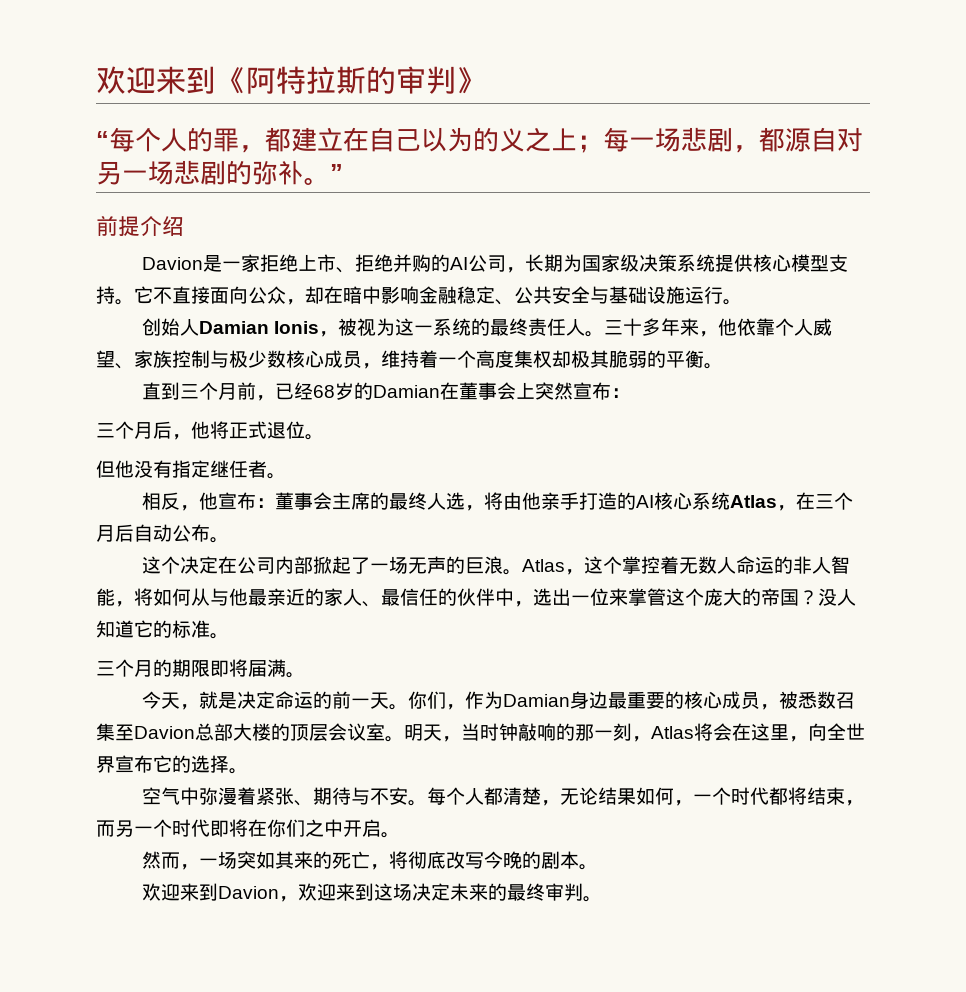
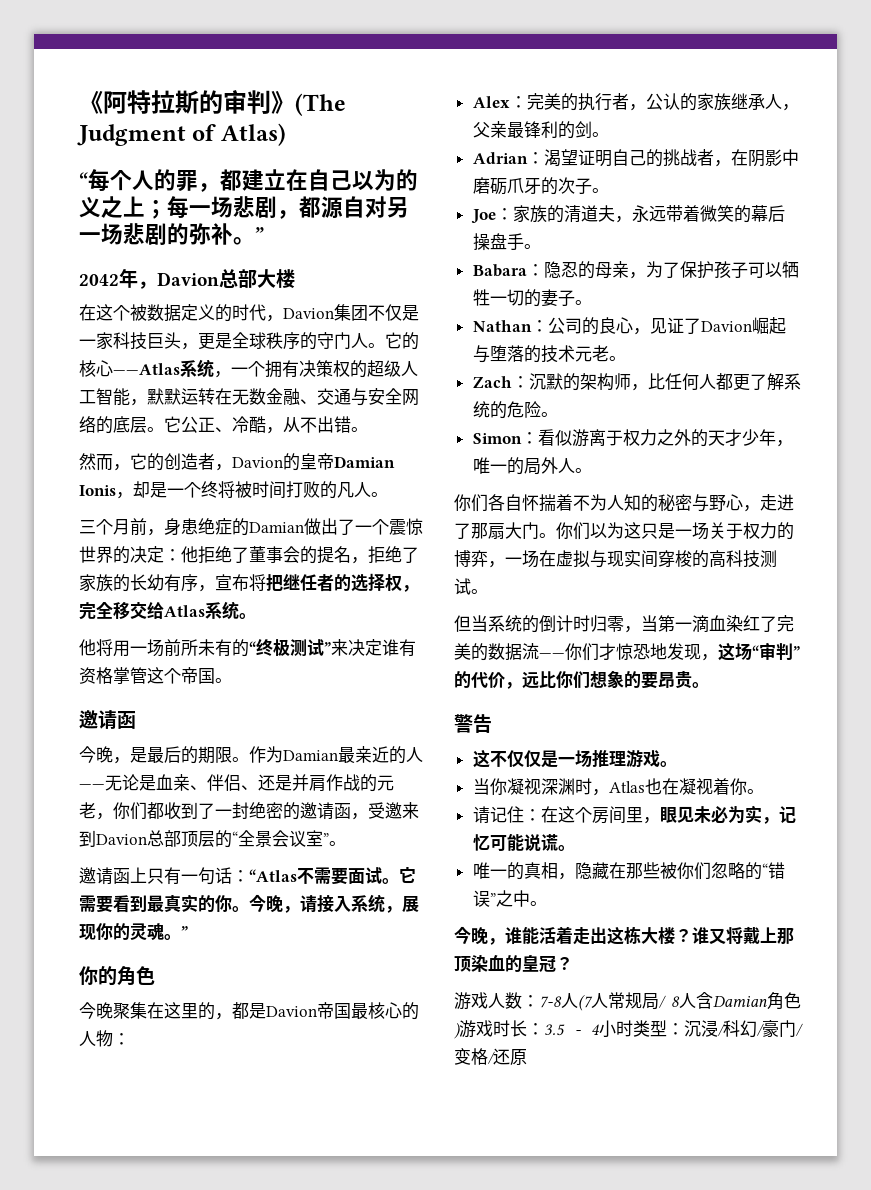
- 欢迎来到《阿特拉斯的审判》
+ 《阿特拉斯的审判》(The Judgment of Atlas)
- 前提介绍
- Davion是一家拒绝上市、拒绝并购的AI公司，长期为国家级决策系统提供核心模型支持。它不直接面向公众，却在暗中影响金融稳定、公共安全与基础设施运行。
- 创始人Damian Ionis，被视为这一系统的最终责任人。三十多年来，他依靠个人威望、家族控制与极少数核心成员，维持着一个高度集权却极其脆弱的平衡。
- 直到三个月前，已经68岁的Damian在董事会上突然宣布：
- 三个月后，他将正式退位。
- 但他没有指定继任者。
- 相反，他宣布：董事会主席的最终人选，将由他亲手打造的AI核心系统Atlas，在三个月后自动公布。
- 这个决定在公司内部掀起了一场无声的巨浪。Atlas，这个掌控着无数人命运的非人智能，将如何从与他最亲近的家人、最信任的伙伴中，选出一位来掌管这个庞大的帝国？没人知道它的标准。
- 三个月的期限即将届满。
- 今天，就是决定命运的前一天。你们，作为Damian身边最重要的核心成员，被悉数召集至Davion总部大楼的顶层会议室。明天，当时钟敲响的那一刻，Atlas将会在这里，向全世界宣布它的选择。
- 空气中弥漫着紧张、期待与不安。每个人都清楚，无论结果如何，一个时代都将结束，而另一个时代即将在你们之中开启。
- 然而，一场突如其来的死亡，将彻底改写今晚的剧本。
- 欢迎来到Davion，欢迎来到这场决定未来的最终审判。
+ 2042年，Davion总部大楼
+ 在这个被数据定义的时代，Davion集团不仅是一家科技巨头，更是全球秩序的守门人。它的核心——Atlas系统，一个拥有决策权的超级人工智能，默默运转在无数金融、交通与安全网络的底层。它公正、冷酷，从不出错。
+ 然而，它的创造者，Davion的皇帝Damian Ionis，却是一个终将被时间打败的凡人。
+ 三个月前，身患绝症的Damian做出了一个震惊世界的决定：他拒绝了董事会的提名，拒绝了家族的长幼有序，宣布将把继任者的选择权，完全移交给Atlas系统。
+ 他将用一场前所未有的“终极测试”来决定谁有资格掌管这个帝国。
+ 邀请函
+ 今晚，是最后的期限。作为Damian最亲近的人——无论是血亲、伴侣、还是并肩作战的元老，你们都收到了一封绝密的邀请函，受邀来到Davion总部顶层的“全景会议室”。
+ 邀请函上只有一句话：“Atlas不需要面试。它需要看到最真实的你。今晚，请接入系统，展现你的灵魂。”
+ 你的角色
+ 今晚聚集在这里的，都是Davion帝国最核心的人物：
+ Alex：完美的执行者，公认的家族继承人，父亲最锋利的剑。
+ Adrian：渴望证明自己的挑战者，在阴影中磨砺爪牙的次子。
+ Joe：家族的清道夫，永远带着微笑的幕后操盘手。
+ Babara：隐忍的母亲，为了保护孩子可以牺牲一切的妻子。
+ Nathan：公司的良心，见证了Davion崛起与堕落的技术元老。
+ Zach：沉默的架构师，比任何人都更了解系统的危险。
+ Simon：看似游离于权力之外的天才少年，唯一的局外人。
+ 你们各自怀揣着不为人知的秘密与野心，走进了那扇大门。你们以为这只是一场关于权力的博弈，一场在虚拟与现实间穿梭的高科技测试。
+ 但当系统的倒计时归零，当第一滴血染红了完美的数据流——你们才惊恐地发现，这场“审判”的代价，远比你们想象的要昂贵。
+ 警告
+ 这不仅仅是一场推理游戏。
+ 当你凝视深渊时，Atlas也在凝视着你。
+ 请记住：在这个房间里，眼见未必为实，记忆可能说谎。
+ 唯一的真相，隐藏在那些被你们忽略的“错误”之中。
+ 今晚，谁能活着走出这栋大楼？谁又将戴上那顶染血的皇冠？
+ 游戏人数：7-8人(7人常规局/ 8人含Damian角色)游戏时长：3.5 - 4小时类型：沉浸/科幻/豪门/变格/还原

